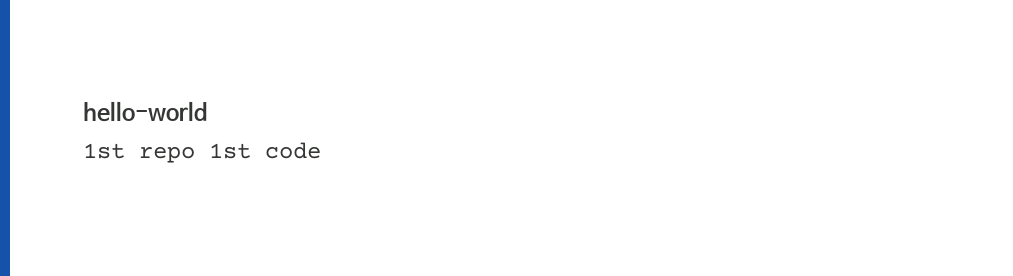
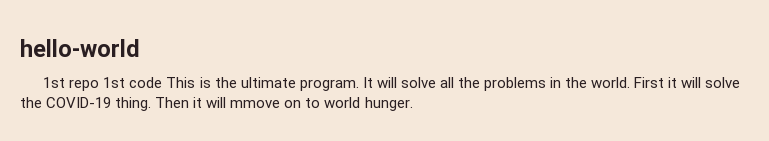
- 1st repo 1st code
+ 1st repo 1st code This is the ultimate program. It will solve all the problems in the world. First it will solve the COVID-19 thing. Then it will mmove on to world hunger.

